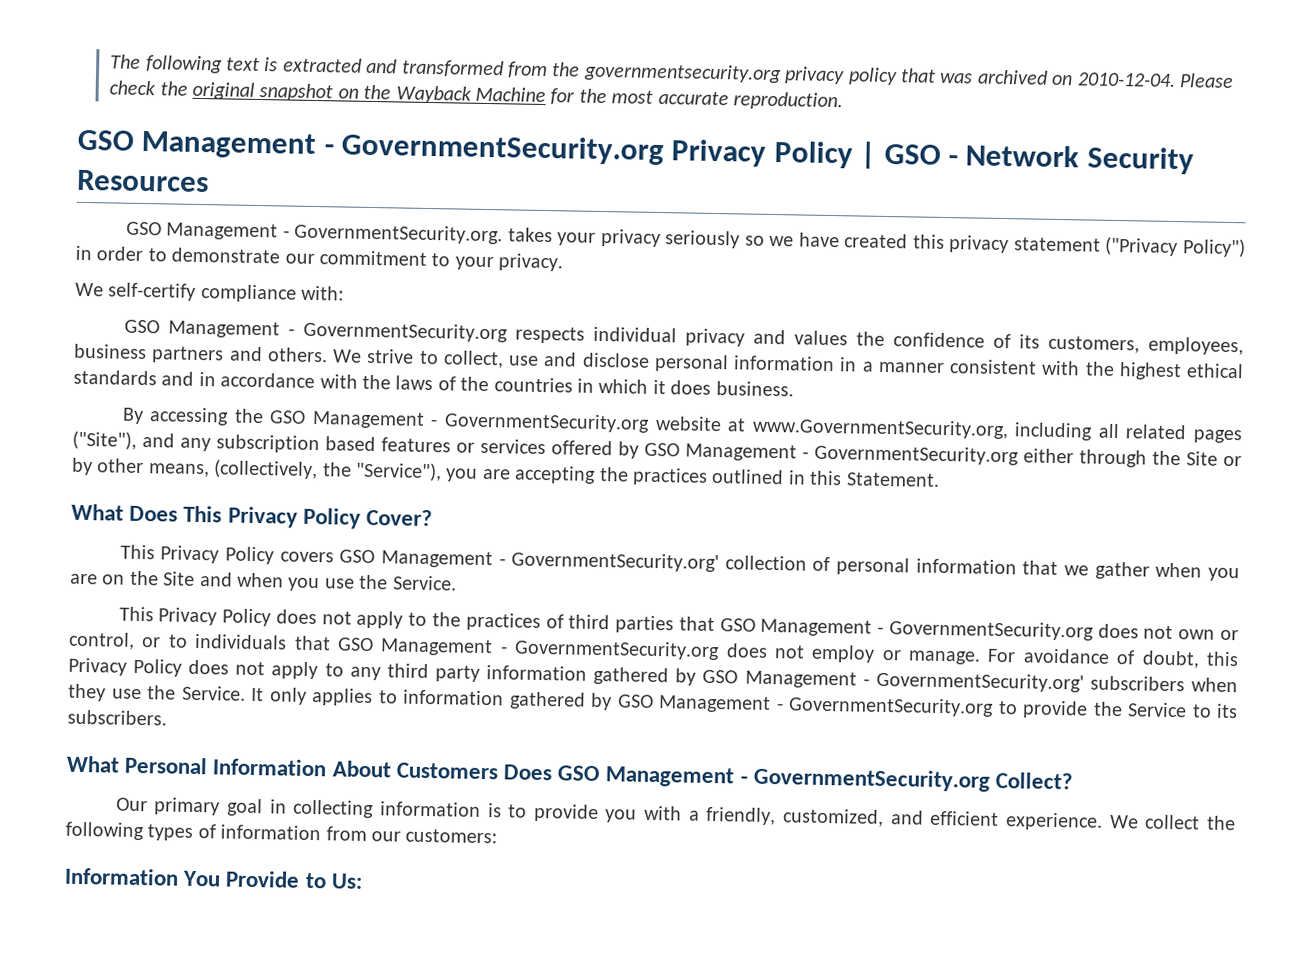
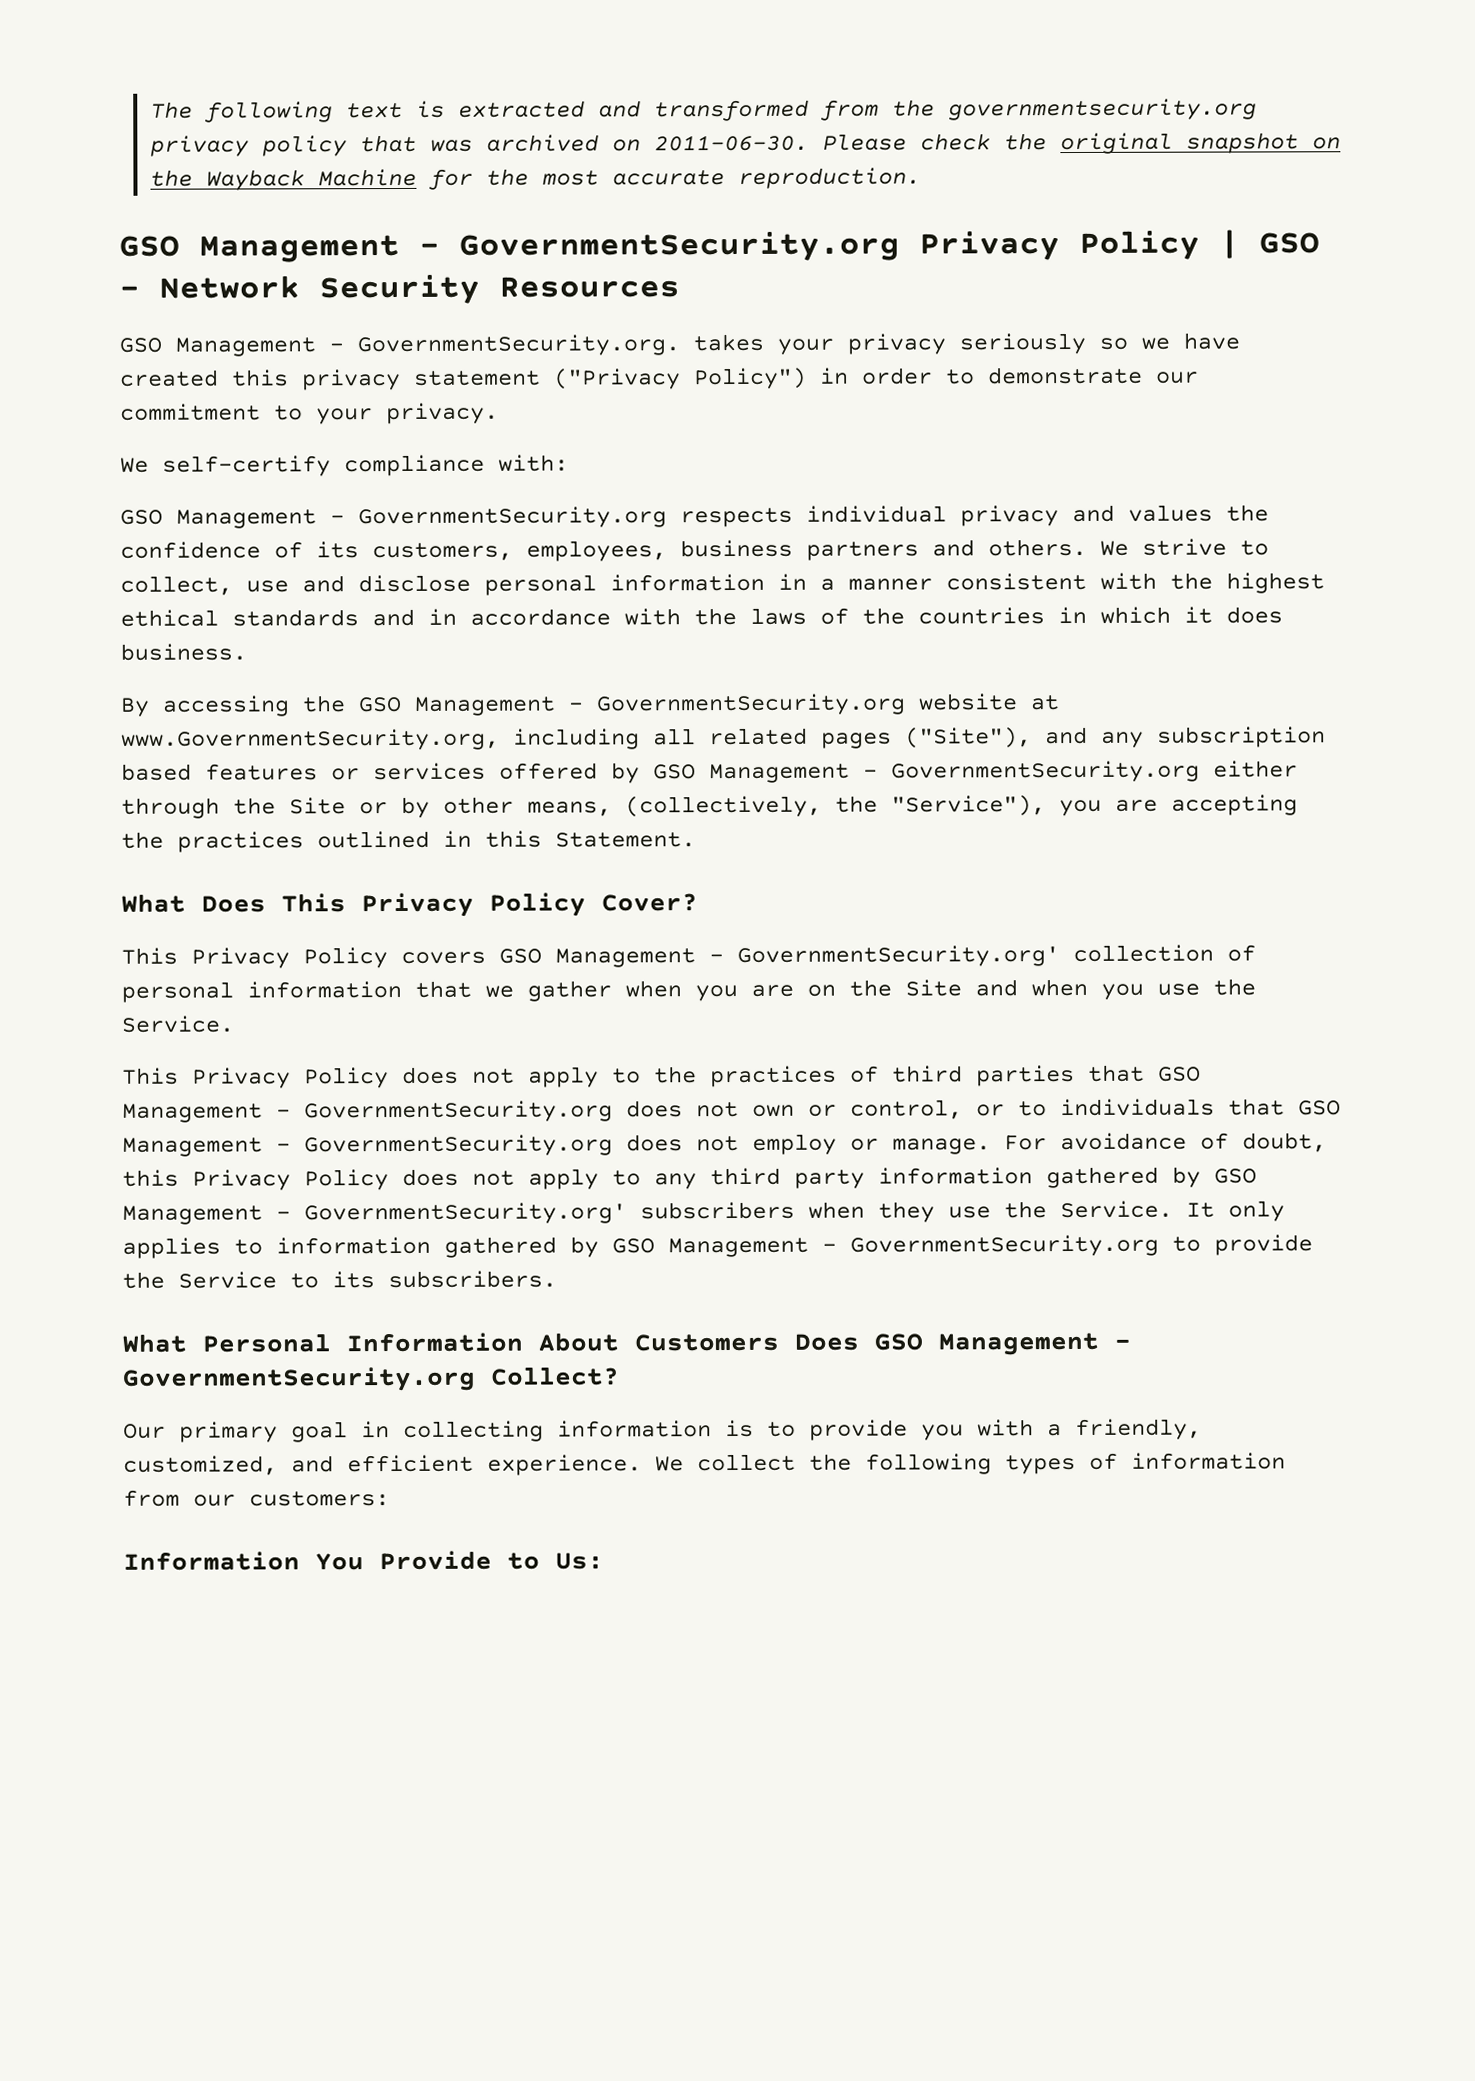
- The following text is extracted and transformed from the governmentsecurity.org privacy policy that was archived on 2010-12-04.
+ The following text is extracted and transformed from the governmentsecurity.org privacy policy that was archived on 2011-06-30.

